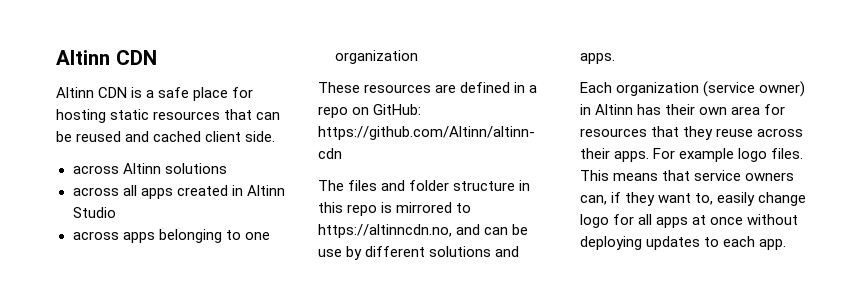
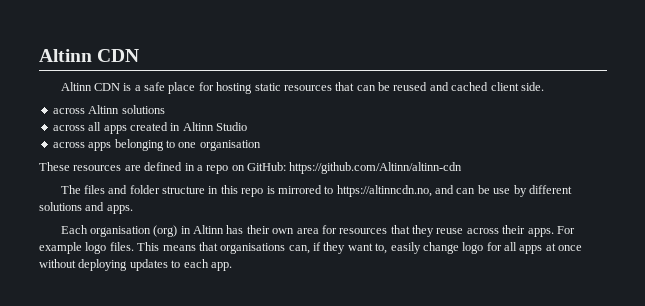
- across apps belonging to one organization
+ across apps belonging to one organisation
- Each organization (service owner) in Altinn has their own area for resources that they reuse across their apps.
+ Each organisation (org) in Altinn has their own area for resources that they reuse across their apps.
- This means that service owners can, if they want to, easily change logo for all apps at once without deploying updates to each app.
+ This means that organisations can, if they want to, easily change logo for all apps at once without deploying updates to each app.

